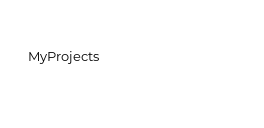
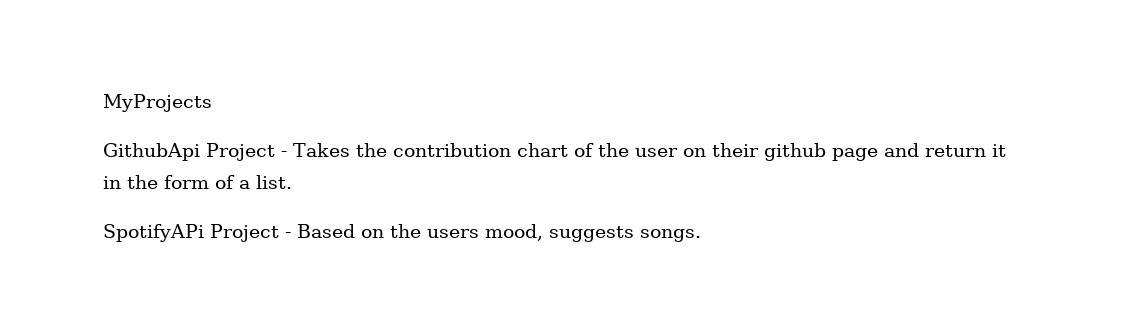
+ GithubApi Project - Takes the contribution chart of the user on their github page and return it in the form of a list.
+ SpotifyAPi Project - Based on the users mood, suggests songs.

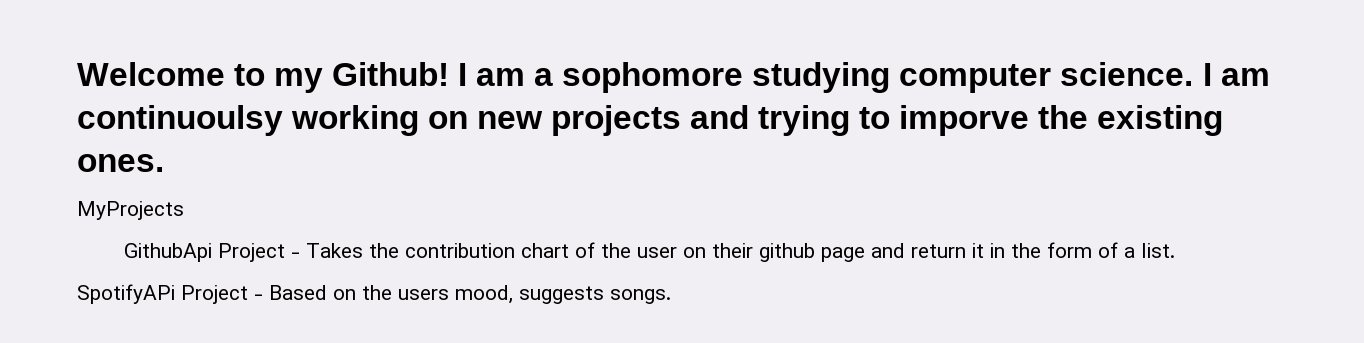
+ Welcome to my Github! I am a sophomore studying computer science. I am continuoulsy working on new projects and trying to imporve the existing ones.

